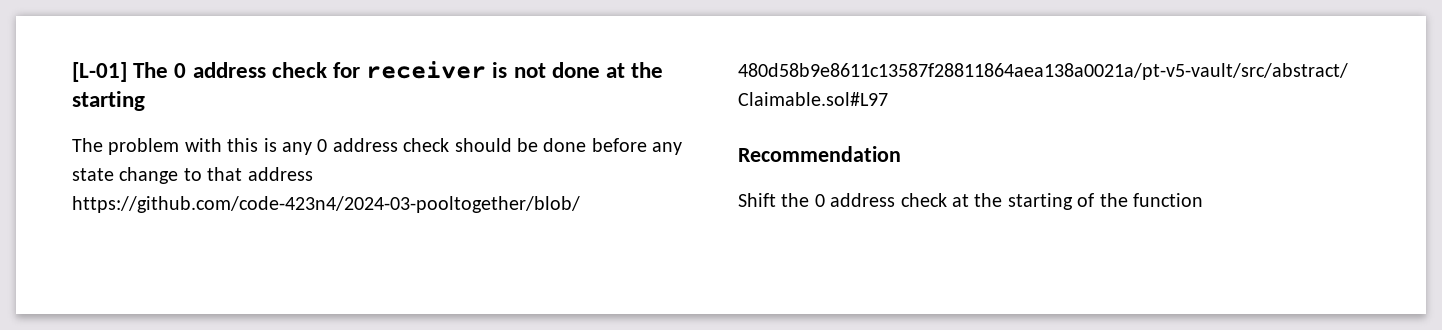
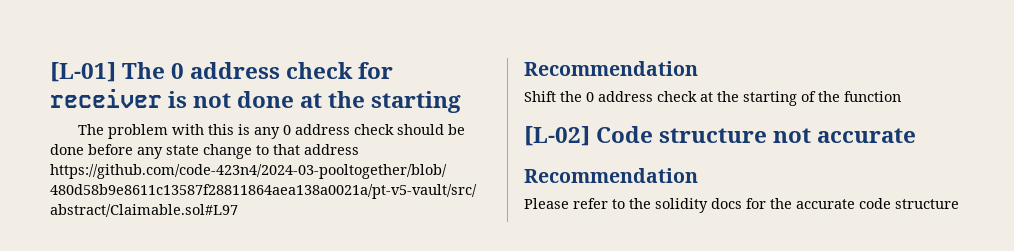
+ [L-02] Code structure not accurate
+ Recommendation
+ Please refer to the solidity docs for the accurate code structure

